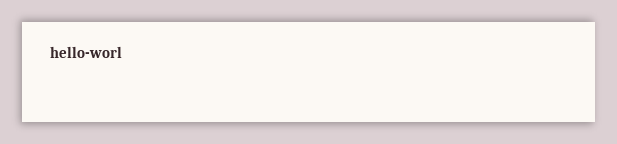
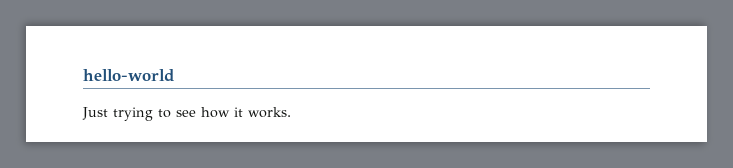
- hello-worl
+ hello-world
+ Just trying to see how it works.

